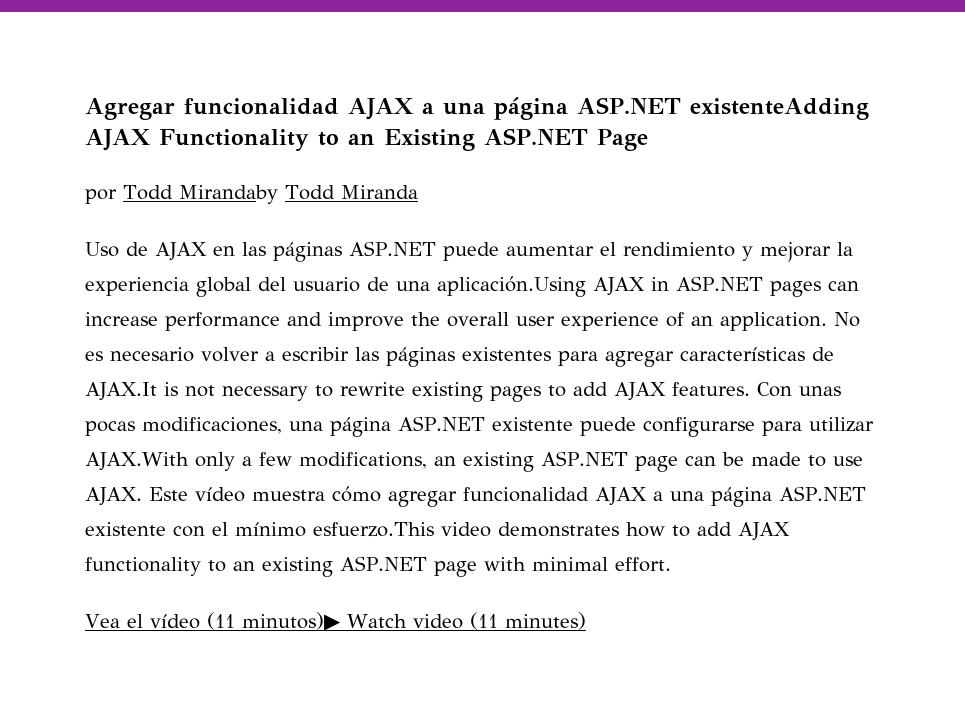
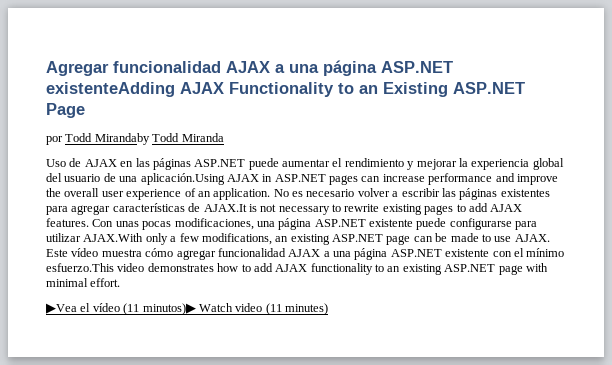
- Vea el vídeo (11 minutos)▶ Watch video (11 minutes)
+ ▶Vea el vídeo (11 minutos)▶ Watch video (11 minutes)

